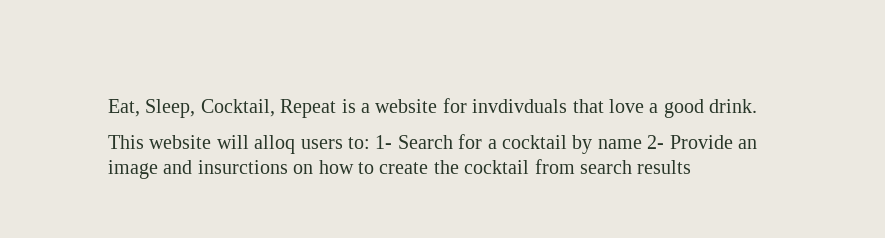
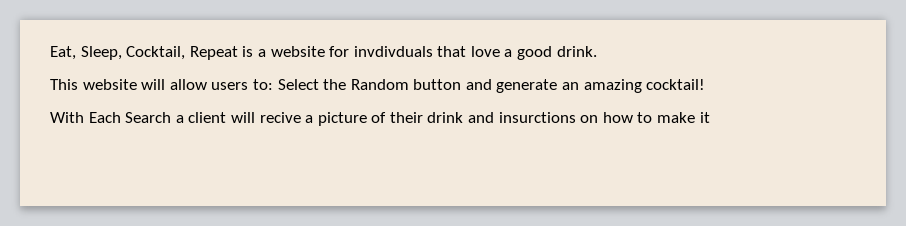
- This website will alloq users to: 1- Search for a cocktail by name 2- Provide an image and insurctions on how to create the cocktail from search results
+ This website will allow users to: Select the Random button and generate an amazing cocktail!
+ With Each Search a client will recive a picture of their drink and insurctions on how to make it

